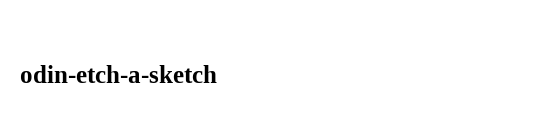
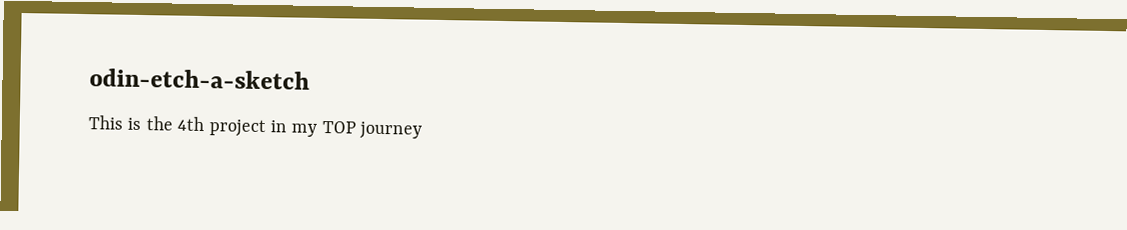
+ This is the 4th project in my TOP journey

